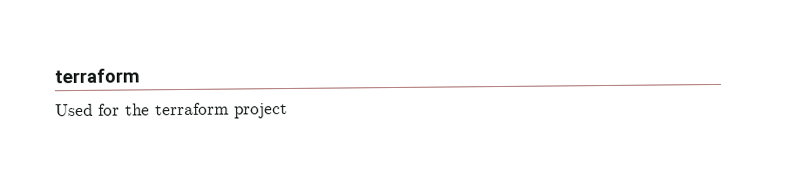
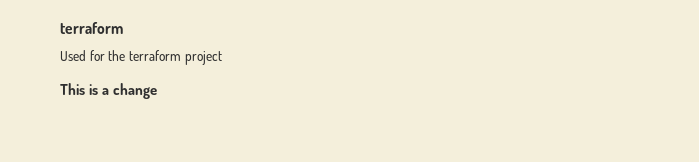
+ This is a change

